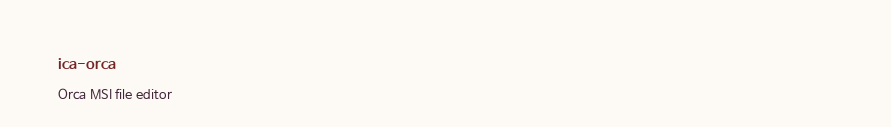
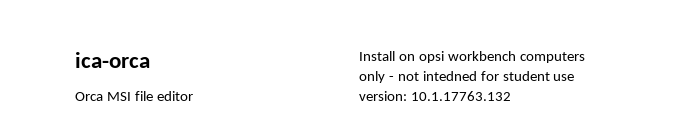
+ Install on opsi workbench computers only - not intedned for student use version: 10.1.17763.132

